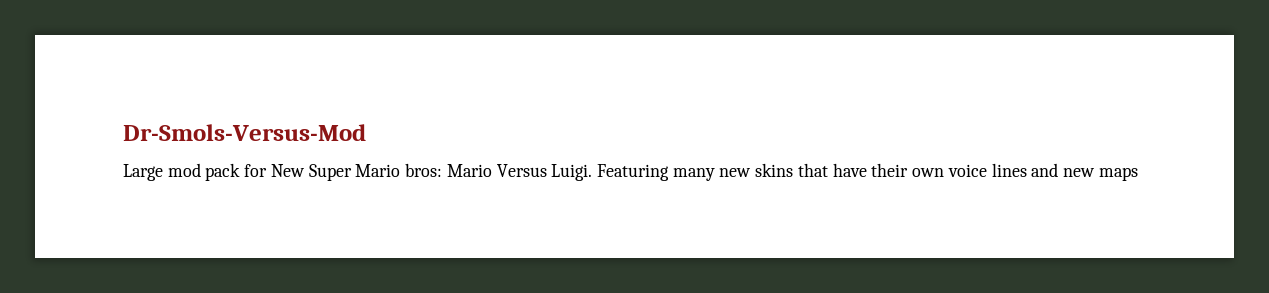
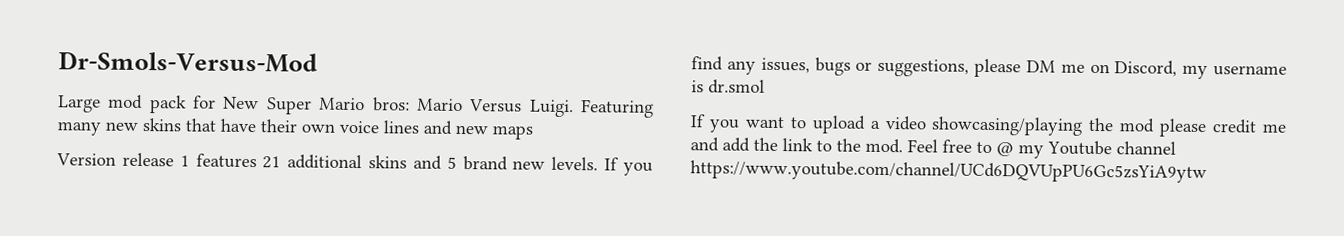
+ Version release 1 features 21 additional skins and 5 brand new levels. If you find any issues, bugs or suggestions, please DM me on Discord, my username is dr.smol
+ If you want to upload a video showcasing/playing the mod please credit me and add the link to the mod. Feel free to @ my Youtube channel https://www.youtube.com/channel/UCd6DQVUpPU6Gc5zsYiA9ytw

